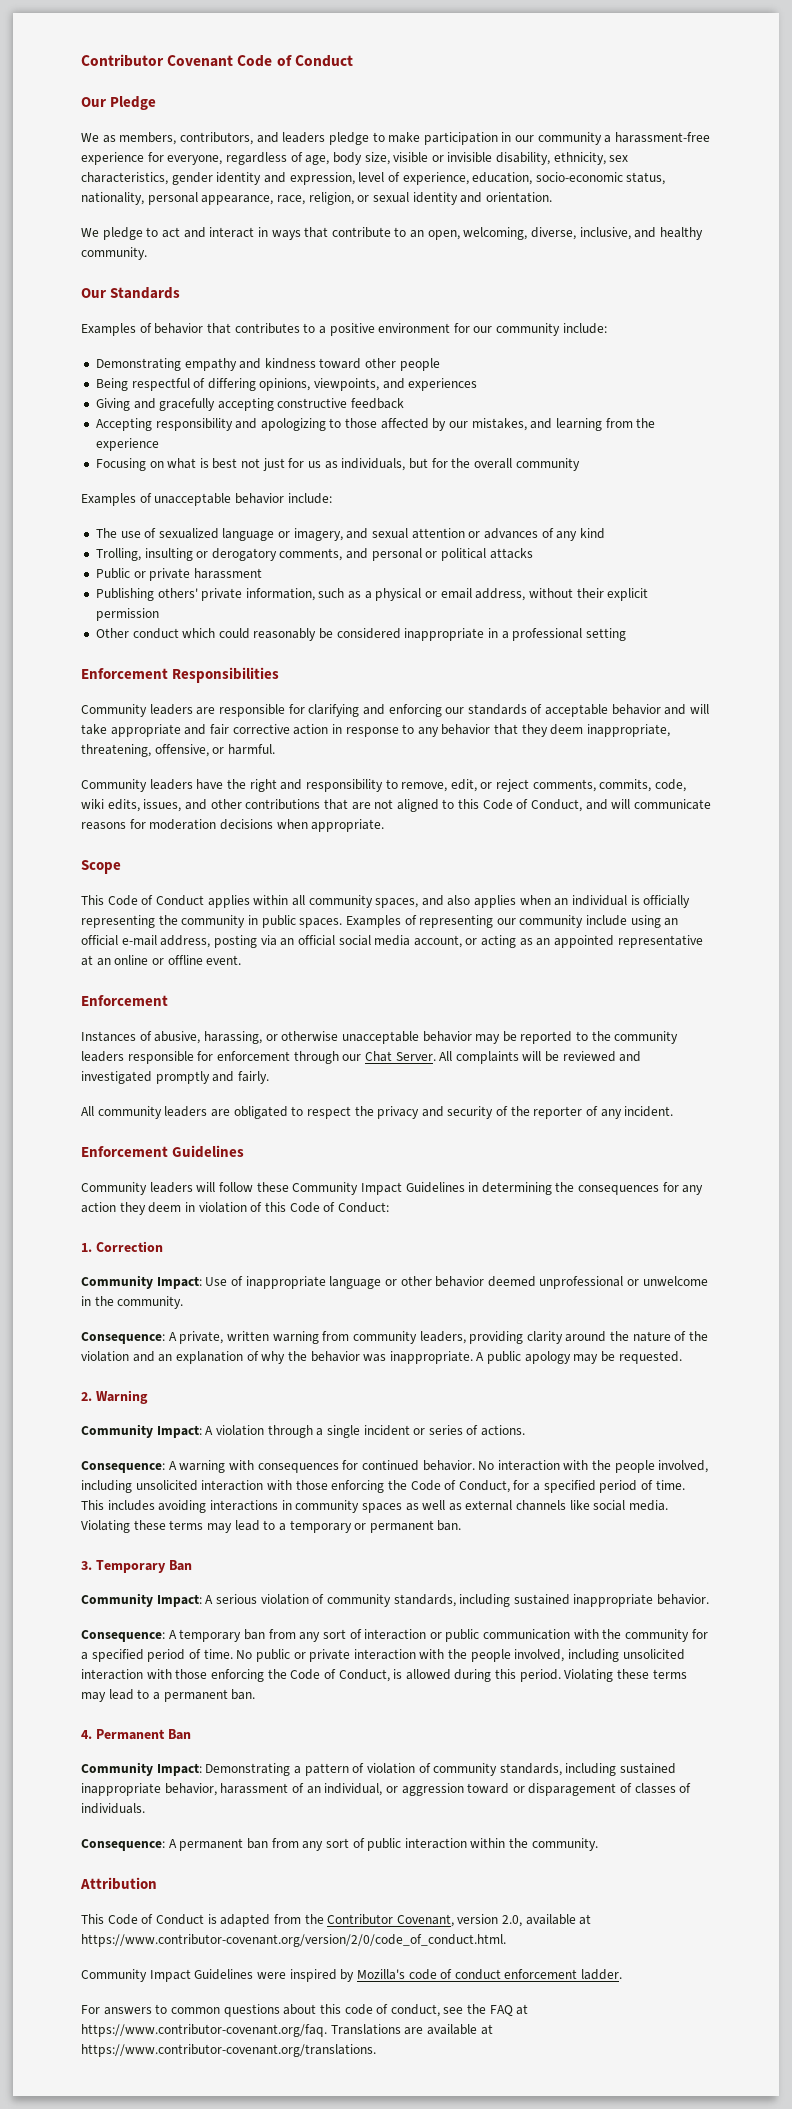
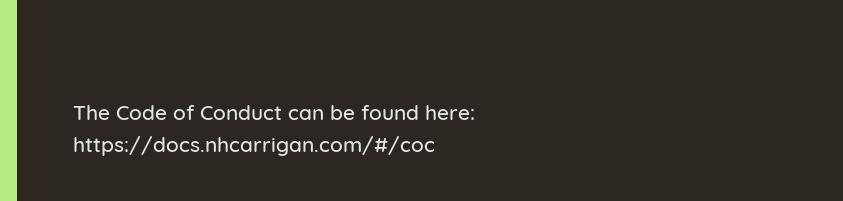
- Contributor Covenant Code of Conduct
- Our Pledge
- We as members, contributors, and leaders pledge to make participation in our community a harassment-free experience for everyone, regardless of age, body size, visible or invisible disability, ethnicity, sex characteristics, gender identity and expression, level of experience, education, socio-economic status, nationality, personal appearance, race, religion, or sexual identity and orientation.
- We pledge to act and interact in ways that contribute to an open, welcoming, diverse, inclusive, and healthy community.
- Our Standards
- Examples of behavior that contributes to a positive environment for our community include:
- Demonstrating empathy and kindness toward other people
- Being respectful of differing opinions, viewpoints, and experiences
- Giving and gracefully accepting constructive feedback
- Accepting responsibility and apologizing to those affected by our mistakes, and learning from the experience
- Focusing on what is best not just for us as individuals, but for the overall community
- Examples of unacceptable behavior include:
- The use of sexualized language or imagery, and sexual attention or advances of any kind
- Trolling, insulting or derogatory comments, and personal or political attacks
- Public or private harassment
- Publishing others' private information, such as a physical or email address, without their explicit permission
- Other conduct which could reasonably be considered inappropriate in a professional setting
- Enforcement Responsibilities
- Community leaders are responsible for clarifying and enforcing our standards of acceptable behavior and will take appropriate and fair corrective action in response to any behavior that they deem inappropriate, threatening, offensive, or harmful.
- Community leaders have the right and responsibility to remove, edit, or reject comments, commits, code, wiki edits, issues, and other contributions that are not aligned to this Code of Conduct, and will communicate reasons for moderation decisions when appropriate.
- Scope
- This Code of Conduct applies within all community spaces, and also applies when an individual is officially representing the community in public spaces. Examples of representing our community include using an official e-mail address, posting via an official social media account, or acting as an appointed representative at an online or offline event.
- Enforcement
- Instances of abusive, harassing, or otherwise unacceptable behavior may be reported to the community leaders responsible for enforcement through our Chat Server. All complaints will be reviewed and investigated promptly and fairly.
- All community leaders are obligated to respect the privacy and security of the reporter of any incident.
- Enforcement Guidelines
- Community leaders will follow these Community Impact Guidelines in determining the consequences for any action they deem in violation of this Code of Conduct:
- 1. Correction
- Community Impact: Use of inappropriate language or other behavior deemed unprofessional or unwelcome in the community.
- Consequence: A private, written warning from community leaders, providing clarity around the nature of the violation and an explanation of why the behavior was inappropriate. A public apology may be requested.
- 2. Warning
- Community Impact: A violation through a single incident or series of actions.
- Consequence: A warning with consequences for continued behavior. No interaction with the people involved, including unsolicited interaction with those enforcing the Code of Conduct, for a specified period of time. This includes avoiding interactions in community spaces as well as external channels like social media. Violating these terms may lead to a temporary or permanent ban.
- 3. Temporary Ban
- Community Impact: A serious violation of community standards, including sustained inappropriate behavior.
- Consequence: A temporary ban from any sort of interaction or public communication with the community for a specified period of time. No public or private interaction with the people involved, including unsolicited interaction with those enforcing the Code of Conduct, is allowed during this period. Violating these terms may lead to a permanent ban.
- 4. Permanent Ban
- Community Impact: Demonstrating a pattern of violation of community standards, including sustained inappropriate behavior, harassment of an individual, or aggression toward or disparagement of classes of individuals.
- Consequence: A permanent ban from any sort of public interaction within the community.
- Attribution
- This Code of Conduct is adapted from the Contributor Covenant, version 2.0, available at https://www.contributor-covenant.org/version/2/0/code_of_conduct.html.
- Community Impact Guidelines were inspired by Mozilla's code of conduct enforcement ladder.
- For answers to common questions about this code of conduct, see the FAQ at https://www.contributor-covenant.org/faq. Translations are available at https://www.contributor-covenant.org/translations.
+ The Code of Conduct can be found here: https://docs.nhcarrigan.com/#/coc

